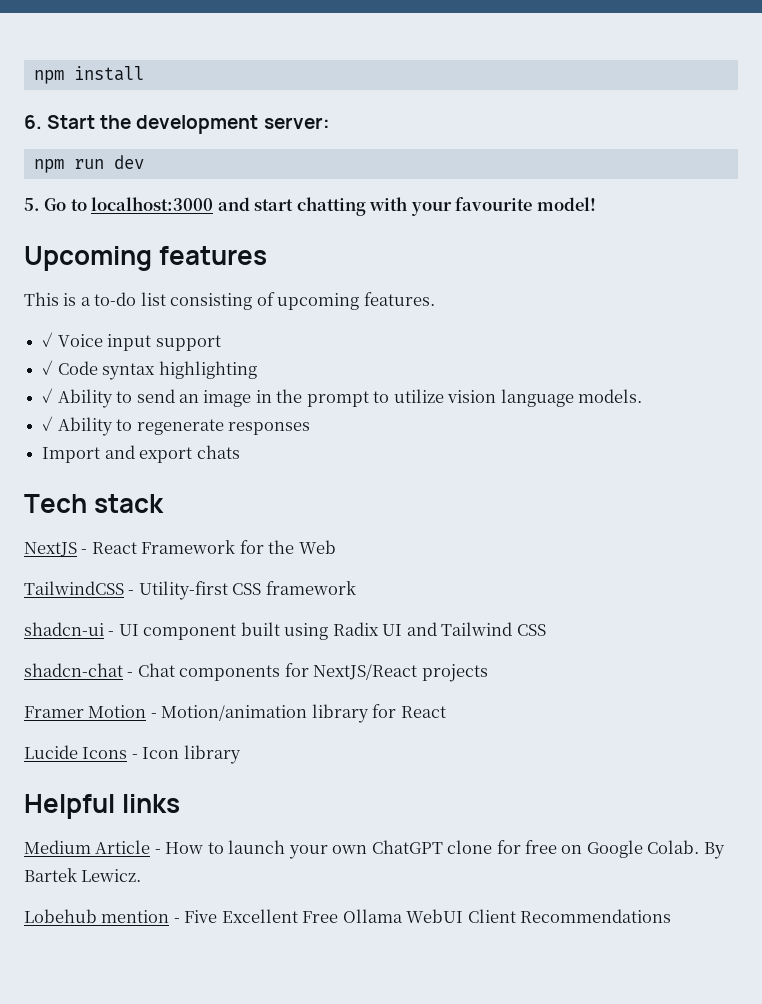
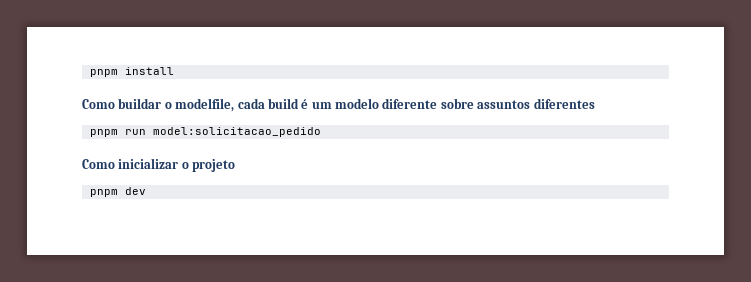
- npm install
+ pnpm install
- 6. Start the development server:
- npm run dev
- 5. Go to localhost:3000 and start chatting with your favourite model!
- Upcoming features
- This is a to-do list consisting of upcoming features.
- ✓ Voice input support
- ✓ Code syntax highlighting
- ✓ Ability to send an image in the prompt to utilize vision language models.
- ✓ Ability to regenerate responses
- Import and export chats
- Tech stack
- NextJS - React Framework for the Web
- TailwindCSS - Utility-first CSS framework
- shadcn-ui - UI component built using Radix UI and Tailwind CSS
- shadcn-chat - Chat components for NextJS/React projects
- Framer Motion - Motion/animation library for React
- Lucide Icons - Icon library
- Helpful links
- Medium Article - How to launch your own ChatGPT clone for free on Google Colab. By Bartek Lewicz.
- Lobehub mention - Five Excellent Free Ollama WebUI Client Recommendations
+ Como buildar o modelfile, cada build é um modelo diferente sobre assuntos diferentes
+ pnpm run model:solicitacao_pedido
+ Como inicializar o projeto
+ pnpm dev

